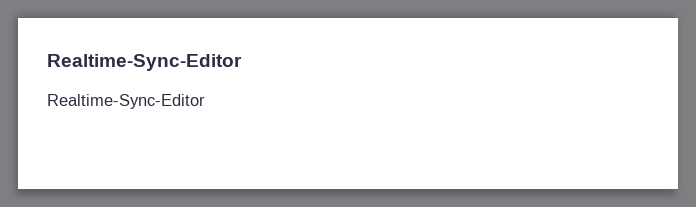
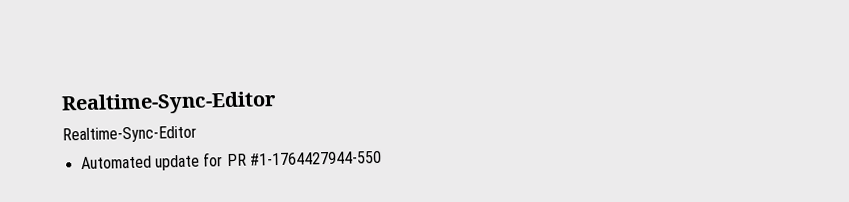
+ Automated update for PR #1-1764427944-550

